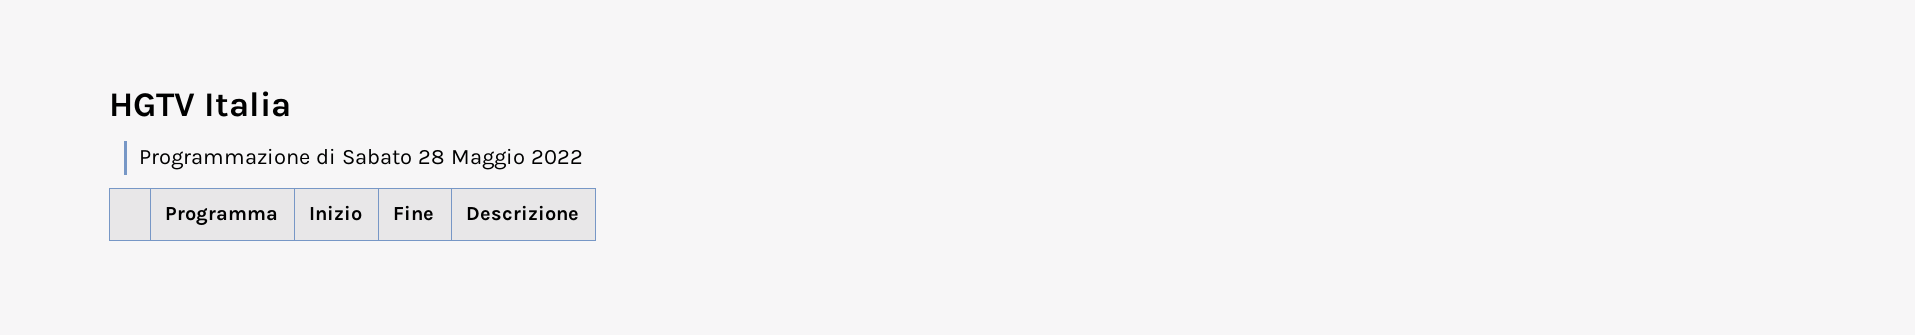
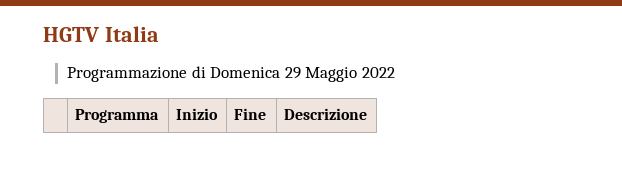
- Programmazione di Sabato 28 Maggio 2022
+ Programmazione di Domenica 29 Maggio 2022

